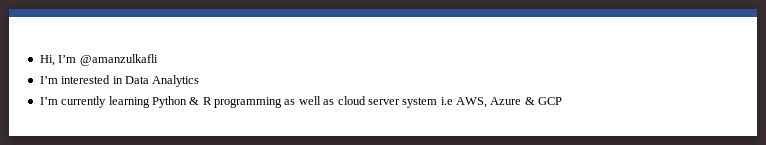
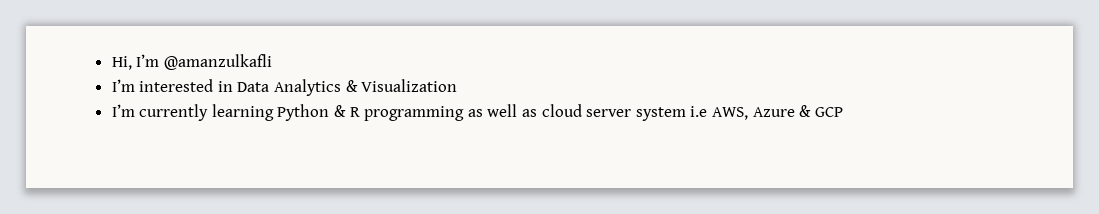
- I’m interested in Data Analytics
+ I’m interested in Data Analytics & Visualization

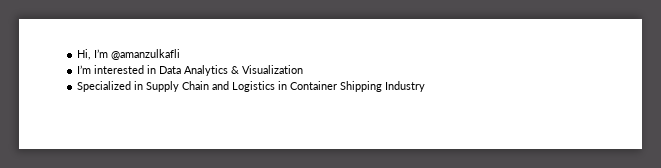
- I’m currently learning Python & R programming as well as cloud server system i.e AWS, Azure & GCP
+ Specialized in Supply Chain and Logistics in Container Shipping Industry

